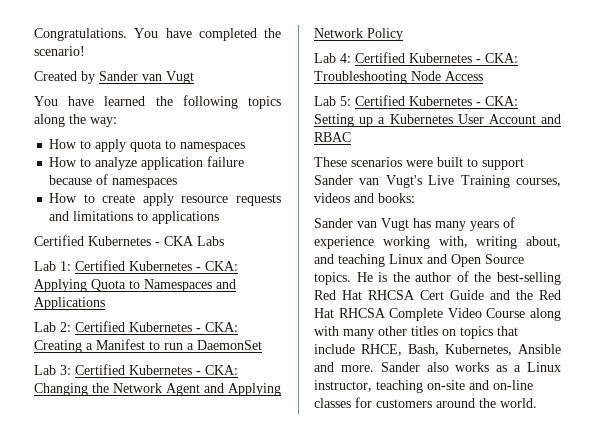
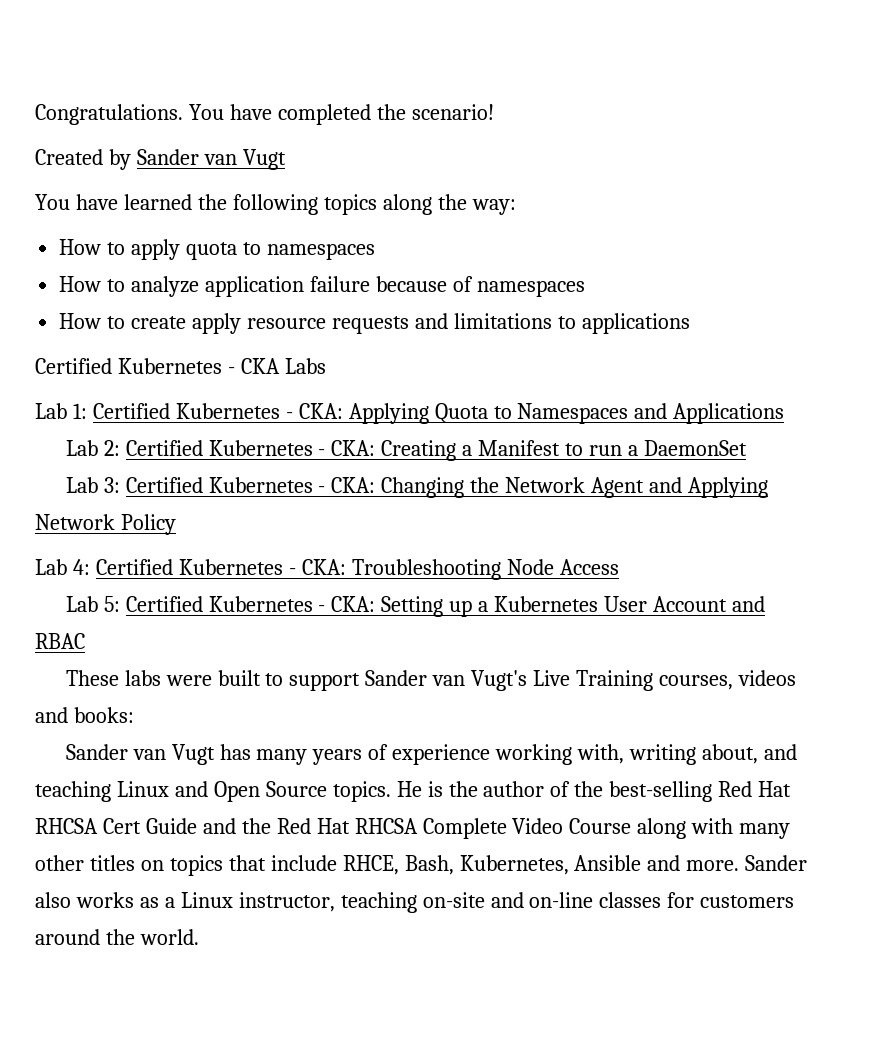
- These scenarios were built to support Sander van Vugt's Live Training courses, videos and books:
+ These labs were built to support Sander van Vugt's Live Training courses, videos and books:

